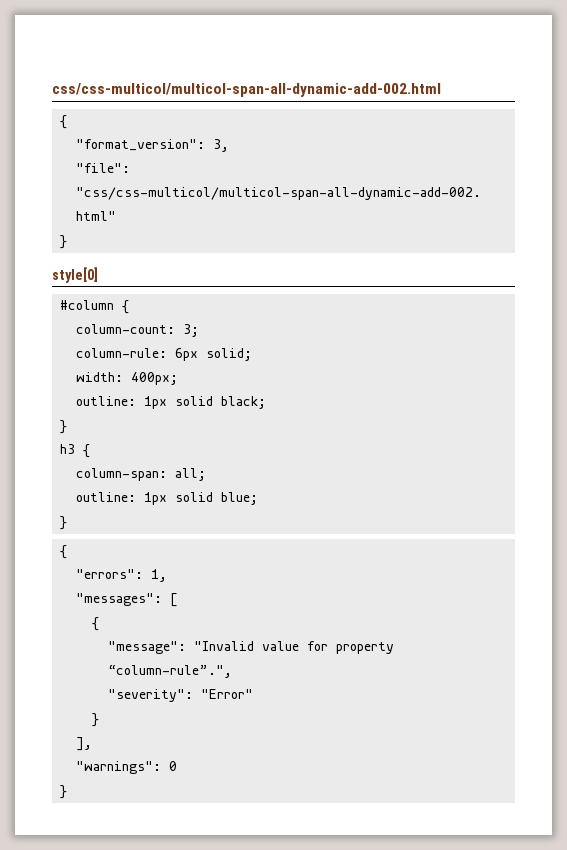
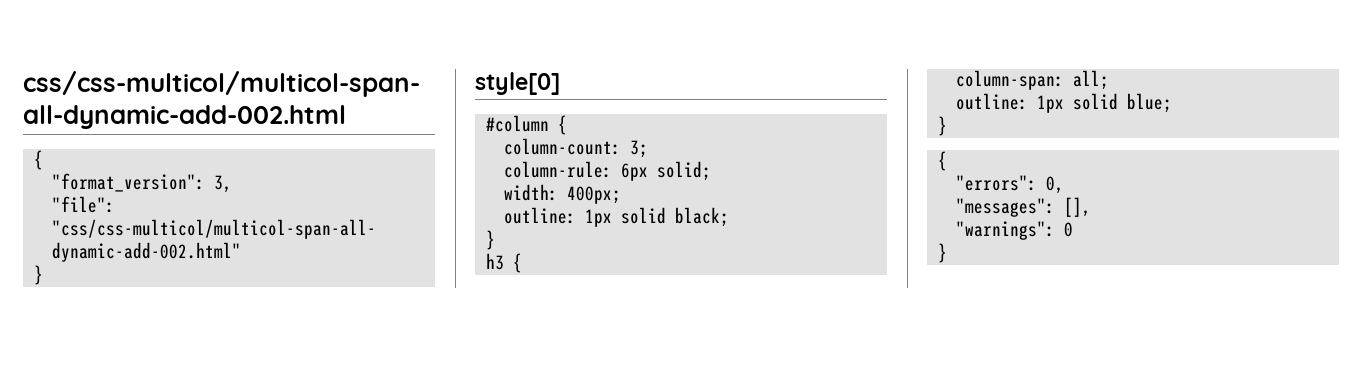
- "errors": 1,
+ "errors": 0,
- "messages": [
- {
- "message": "Invalid value for property “column-rule”.",
- "severity": "Error"
- }
- ],
+ "messages": [],

